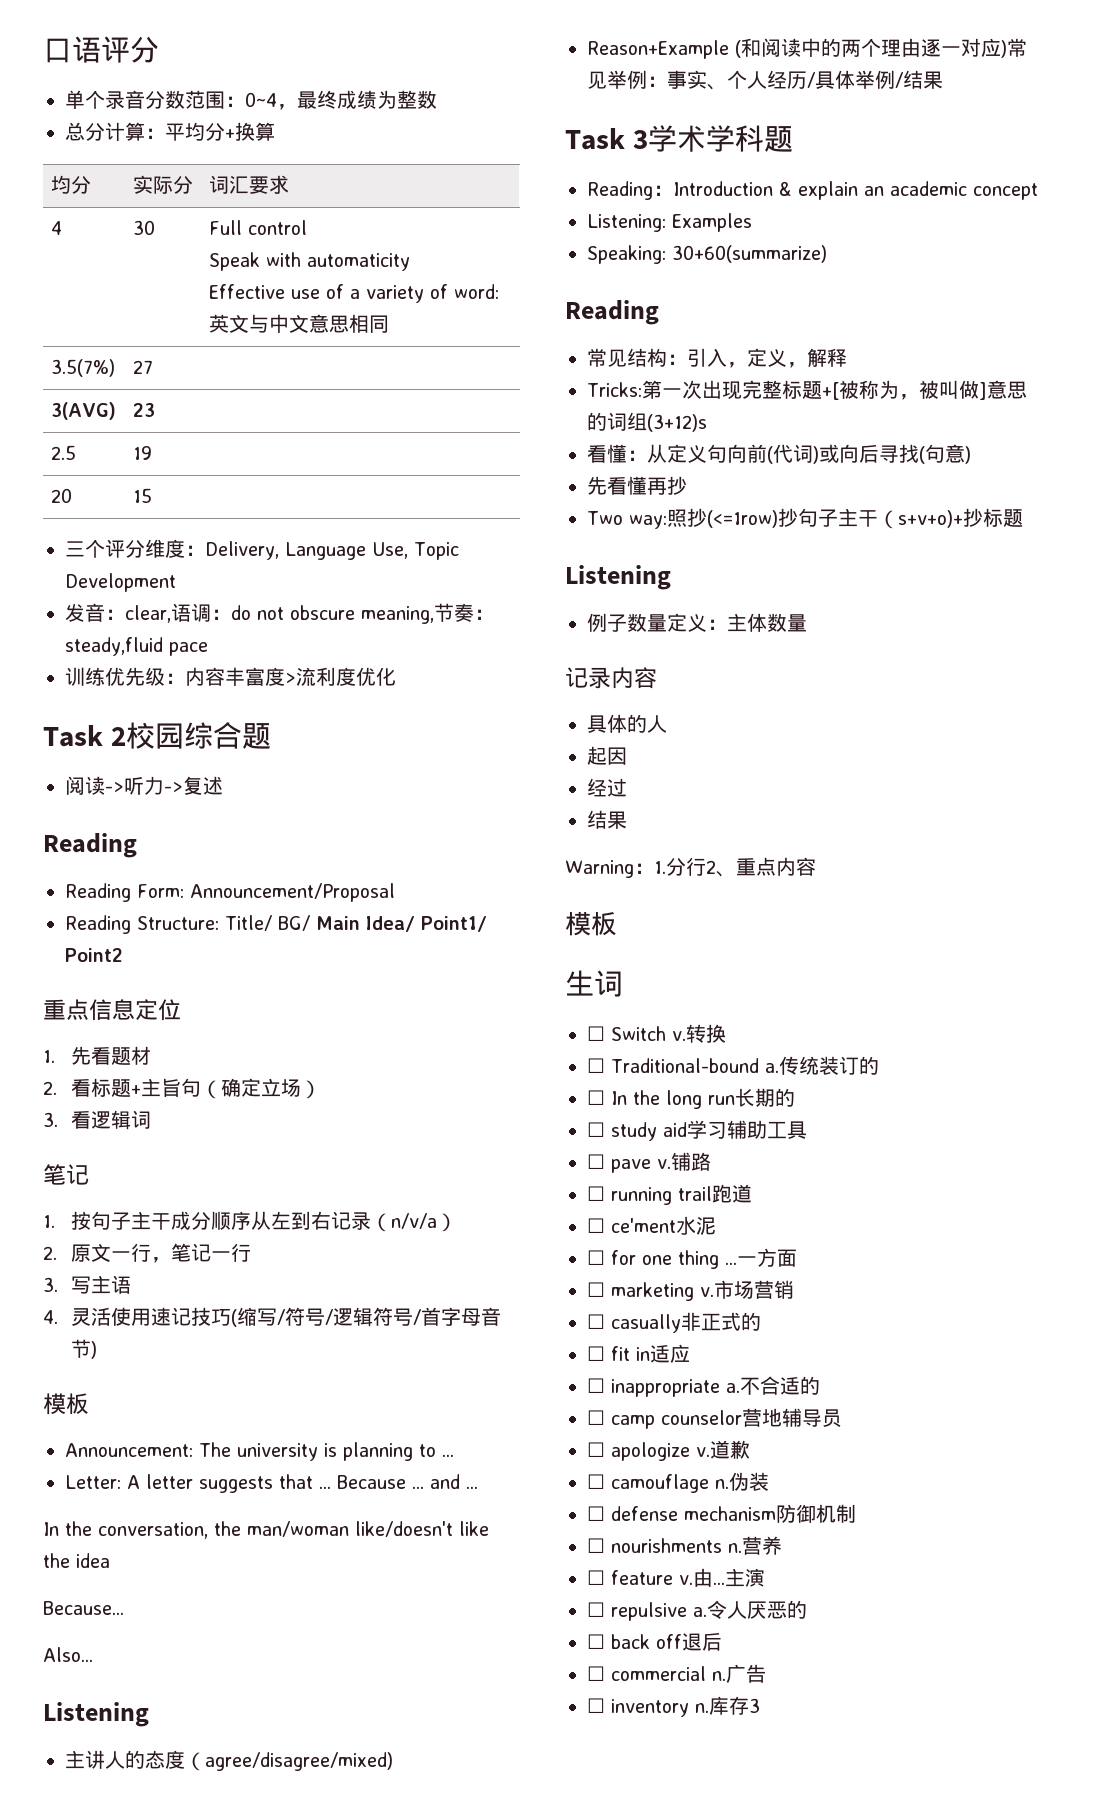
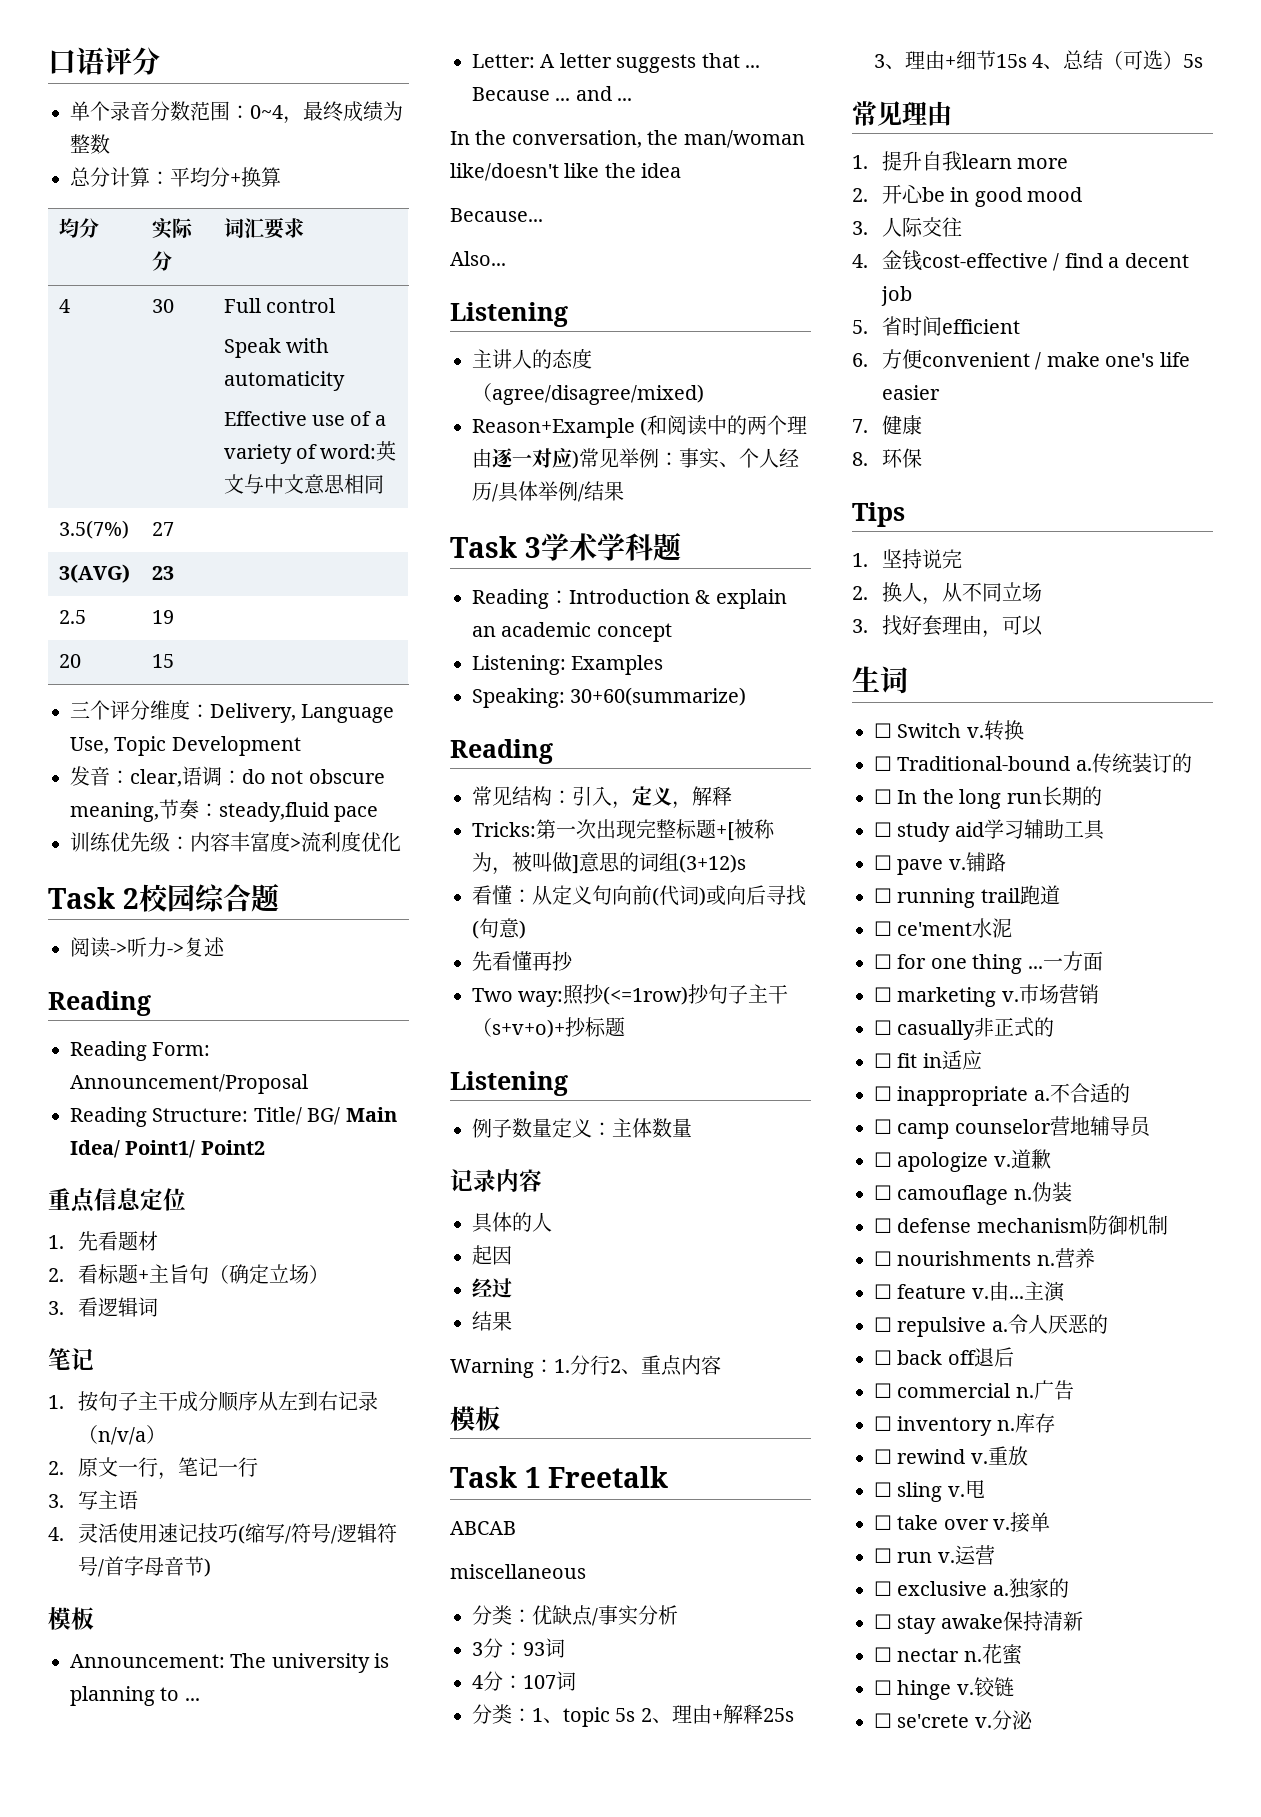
+ Task 1 Freetalk
+ ABCAB
+ miscellaneous
+ 分类：优缺点/事实分析
+ 3分：93词
+ 4分：107词
+ 分类：1、topic 5s 2、理由+解释25s 3、理由+细节15s 4、总结（可选）5s
+ 常见理由
+ 1.提升自我learn more
+ 2.开心be in good mood
+ 3.人际交往
+ 4.金钱cost-effective / find a decent job
+ 5.省时间efficient
+ 6.方便convenient / make one's life easier
+ 7.健康
+ 8.环保
+ Tips
+ 1.坚持说完
+ 2.换人，从不同立场
+ 3.找好套理由，可以
- 库存3
+ 库存
+ ☐ rewind v.重放
+ ☐ sling v.甩
+ ☐ take over v.接单
+ ☐ run v.运营
+ ☐ exclusive a.独家的
+ ☐ stay awake保持清新
+ ☐ nectar n.花蜜
+ ☐ hinge v.铰链
+ ☐ se'crete v.分泌

